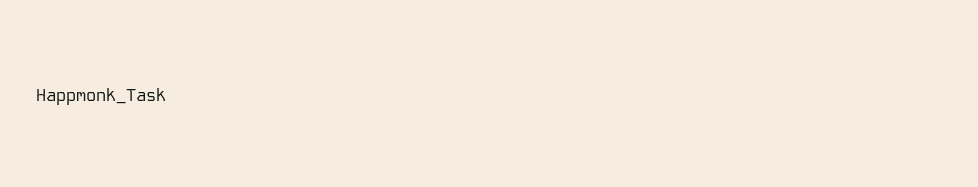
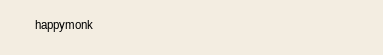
- Happmonk_Task
+ happymonk

